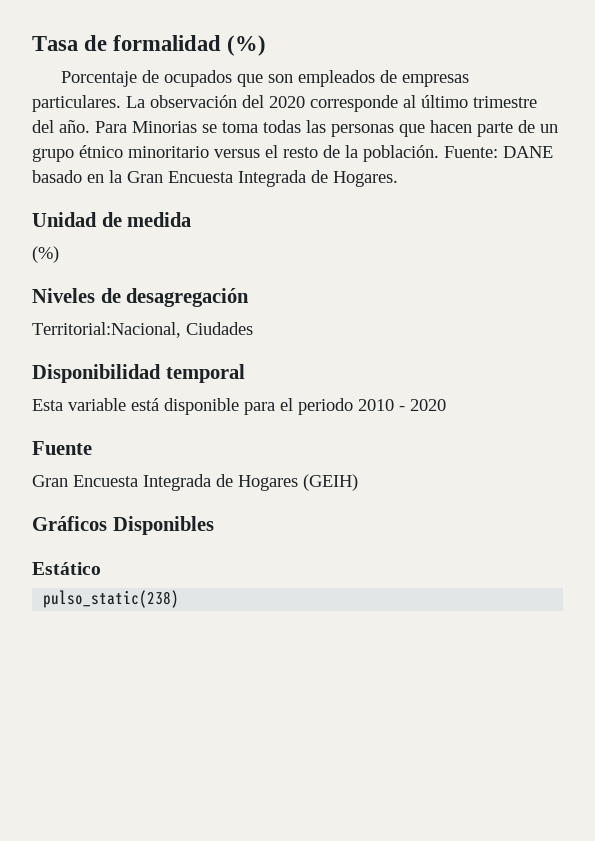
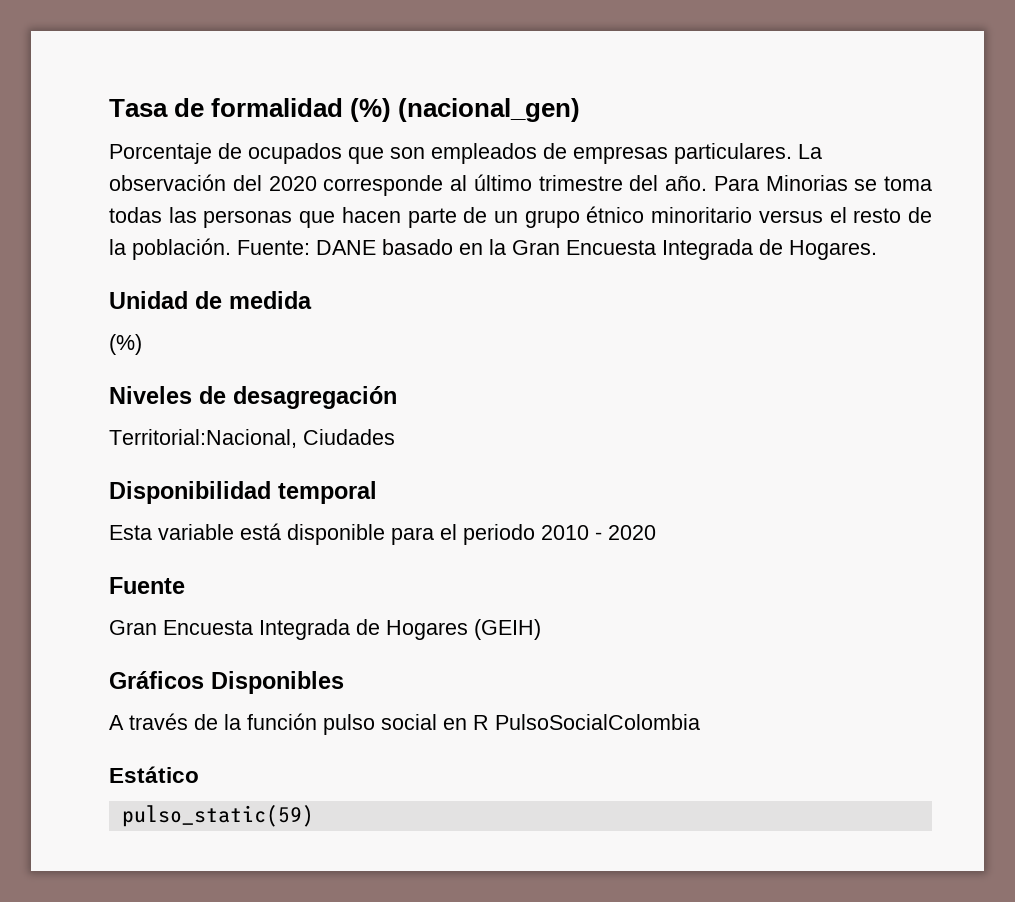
- Tasa de formalidad (%)
+ Tasa de formalidad (%) (nacional_gen)
+ A través de la función pulso social en R PulsoSocialColombia
- pulso_static(238)
+ pulso_static(59)

